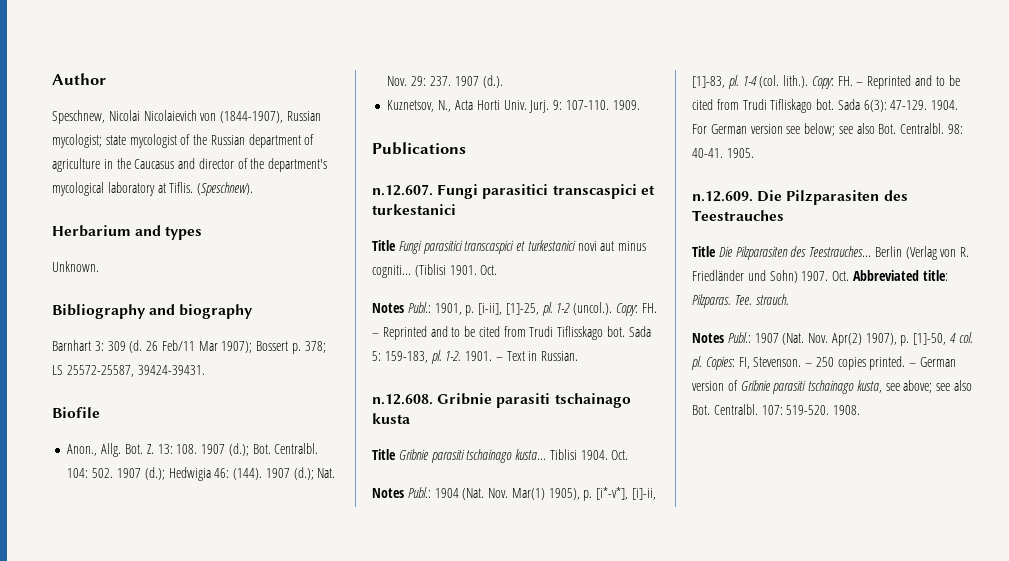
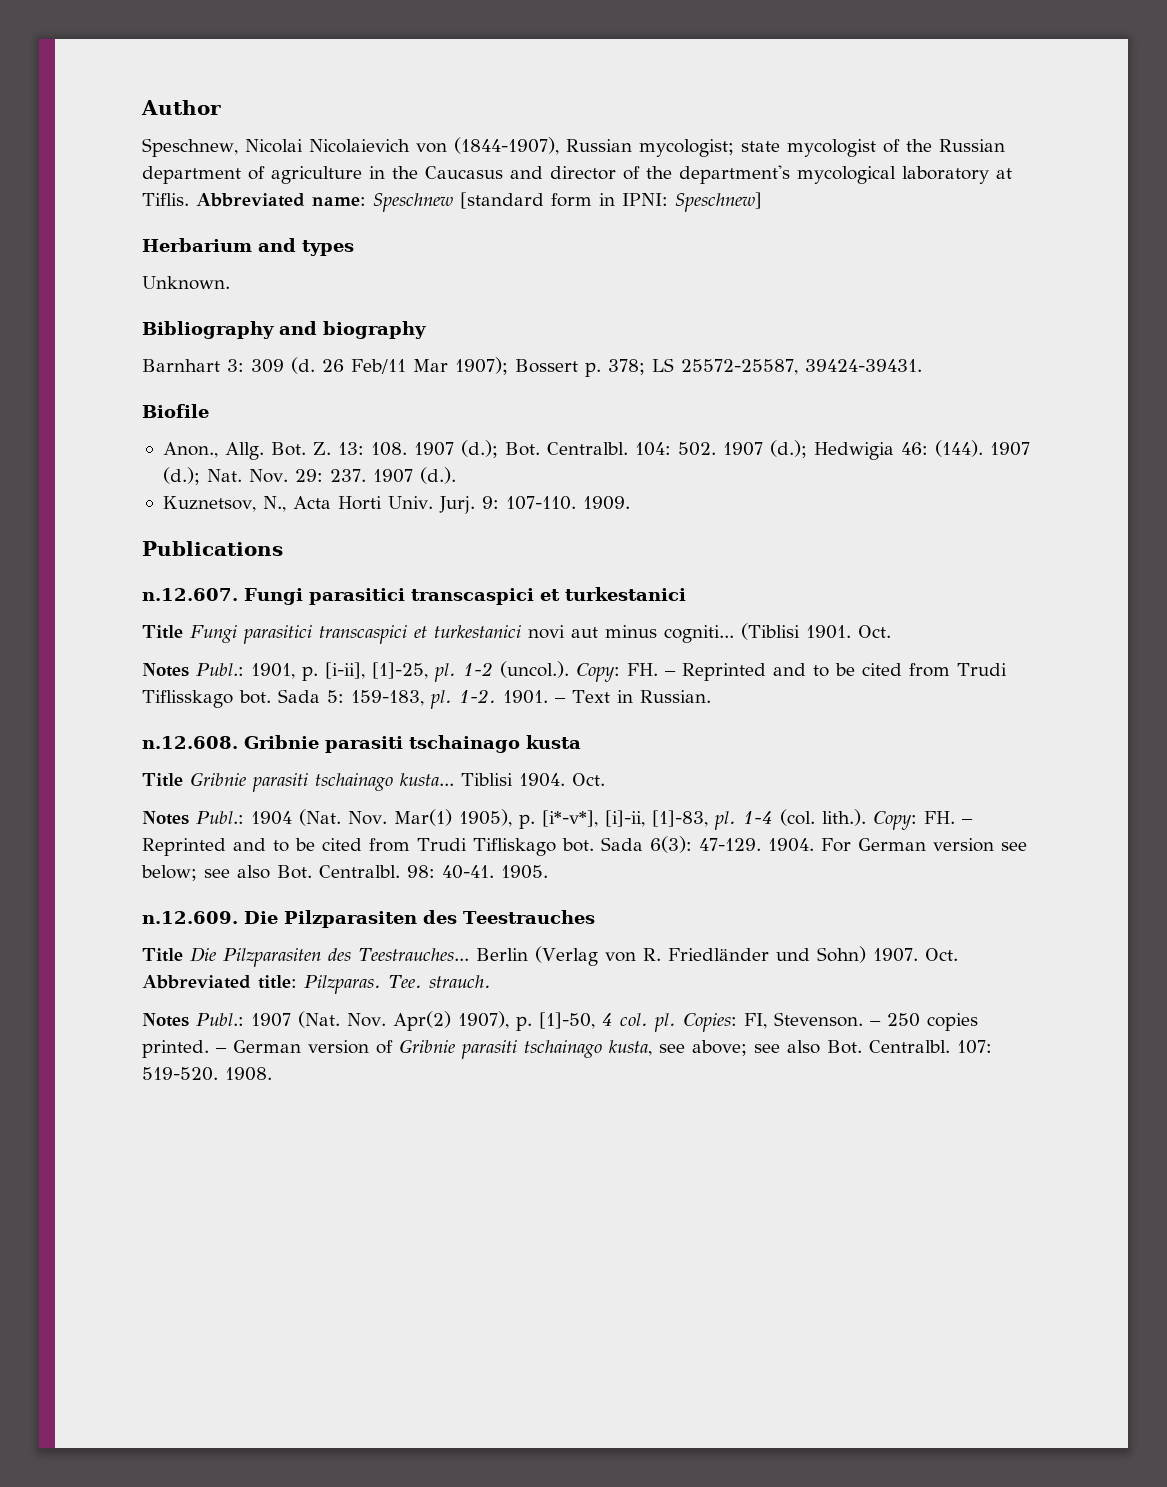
- (Speschnew).
+ Abbreviated name: Speschnew [standard form in IPNI: Speschnew]

